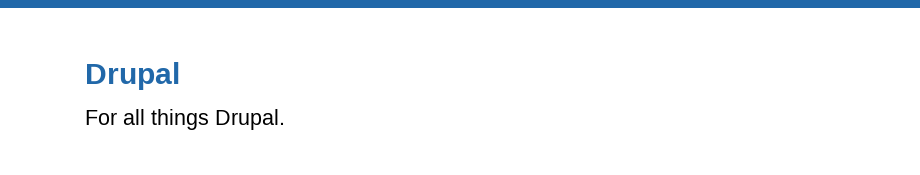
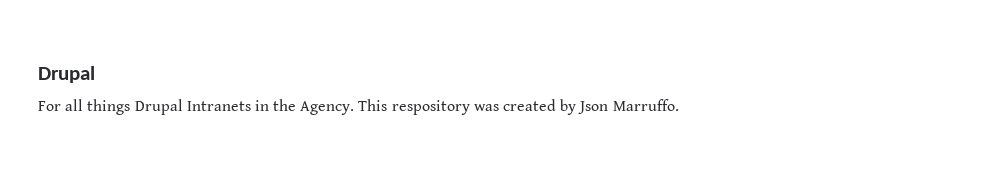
- For all things Drupal.
+ For all things Drupal Intranets in the Agency. This respository was created by Json Marruffo.

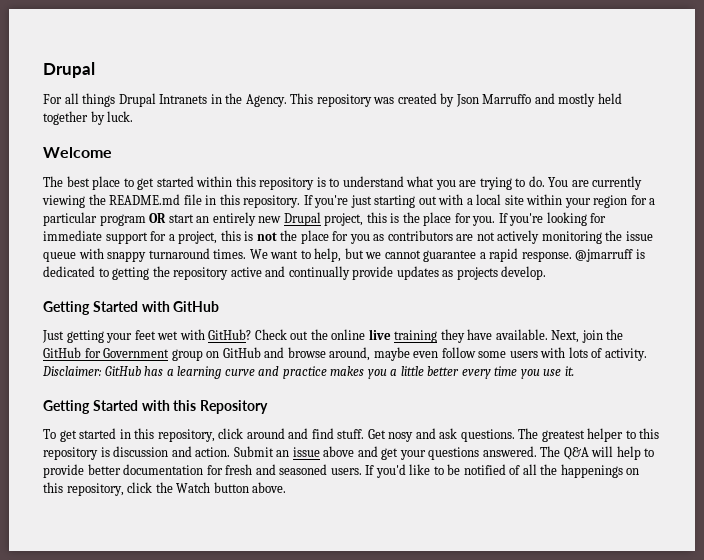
- This respository was created by Json Marruffo.
+ This repository was created by Json Marruffo and mostly held together by luck.
+ Welcome
+ The best place to get started within this repository is to understand what you are trying to do. You are currently viewing the README.md file in this repository. If you're just starting out with a local site within your region for a particular program OR start an entirely new Drupal project, this is the place for you. If you're looking for immediate support for a project, this is not the place for you as contributors are not actively monitoring the issue queue with snappy turnaround times. We want to help, but we cannot guarantee a rapid response. @jmarruff is dedicated to getting the repository active and continually provide updates as projects develop.
+ Getting Started with GitHub
+ Just getting your feet wet with GitHub? Check out the online live training they have available. Next, join the GitHub for Government group on GitHub and browse around, maybe even follow some users with lots of activity. Disclaimer: GitHub has a learning curve and practice makes you a little better every time you use it.
+ Getting Started with this Repository
+ To get started in this repository, click around and find stuff. Get nosy and ask questions. The greatest helper to this repository is discussion and action. Submit an issue above and get your questions answered. The Q&A will help to provide better documentation for fresh and seasoned users. If you'd like to be notified of all the happenings on this repository, click the Watch button above.

